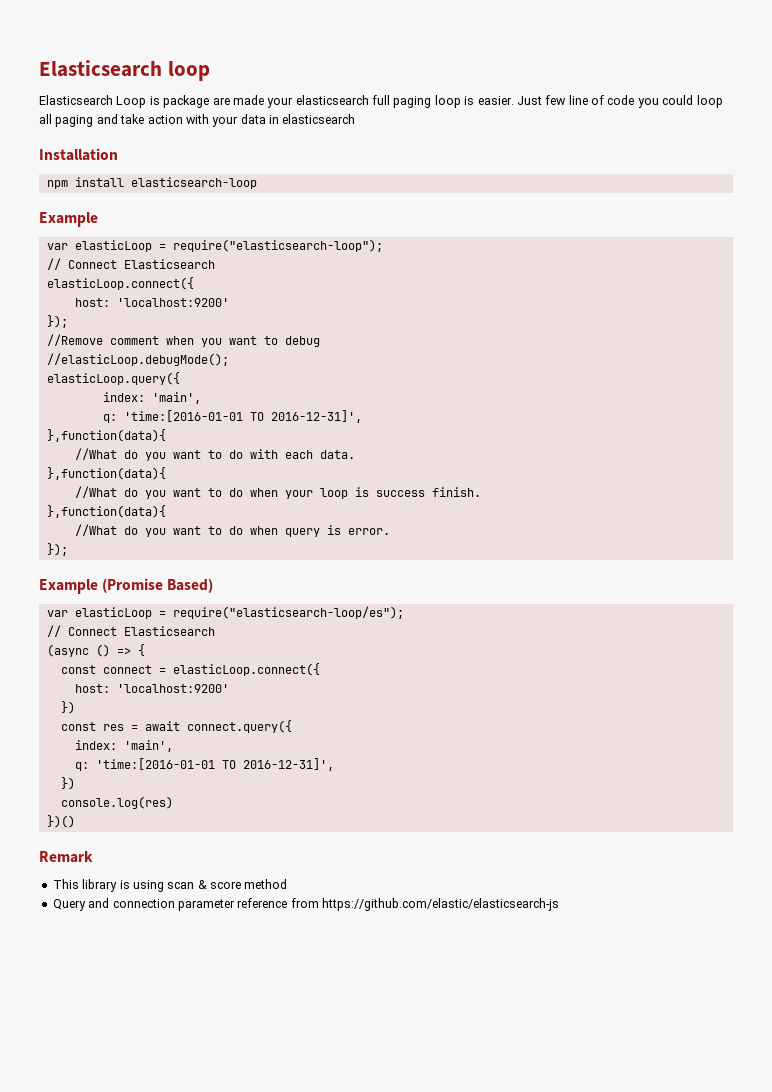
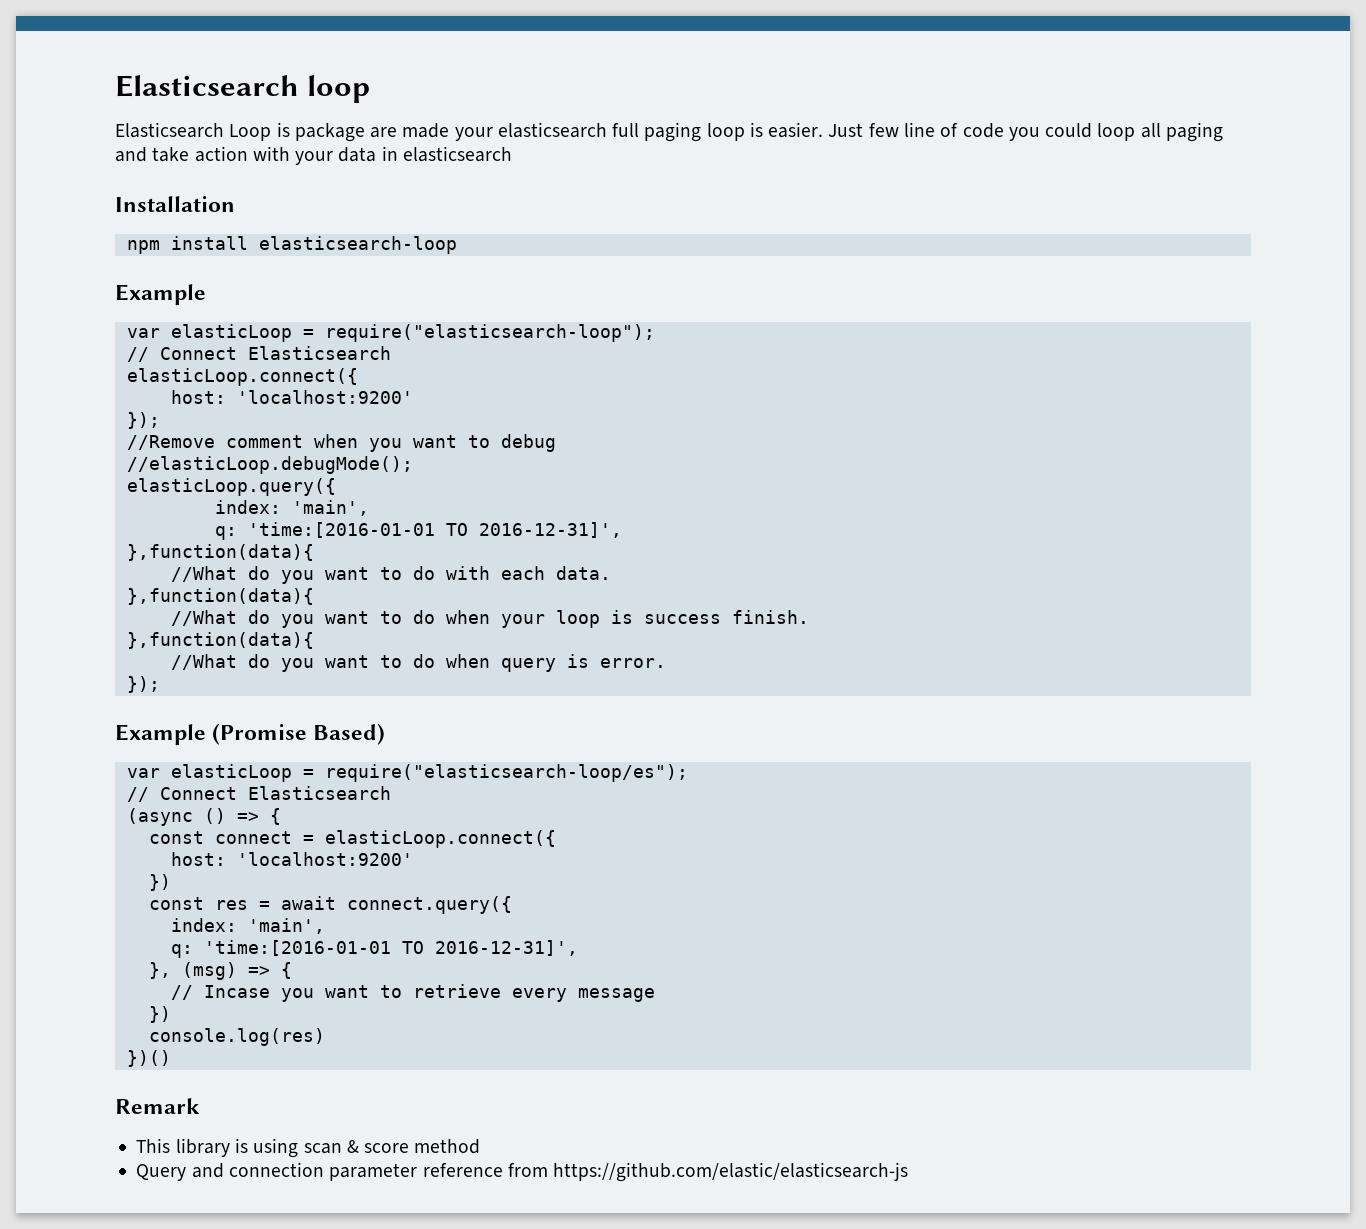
+ }, (msg) => {
+ // Incase you want to retrieve every message

